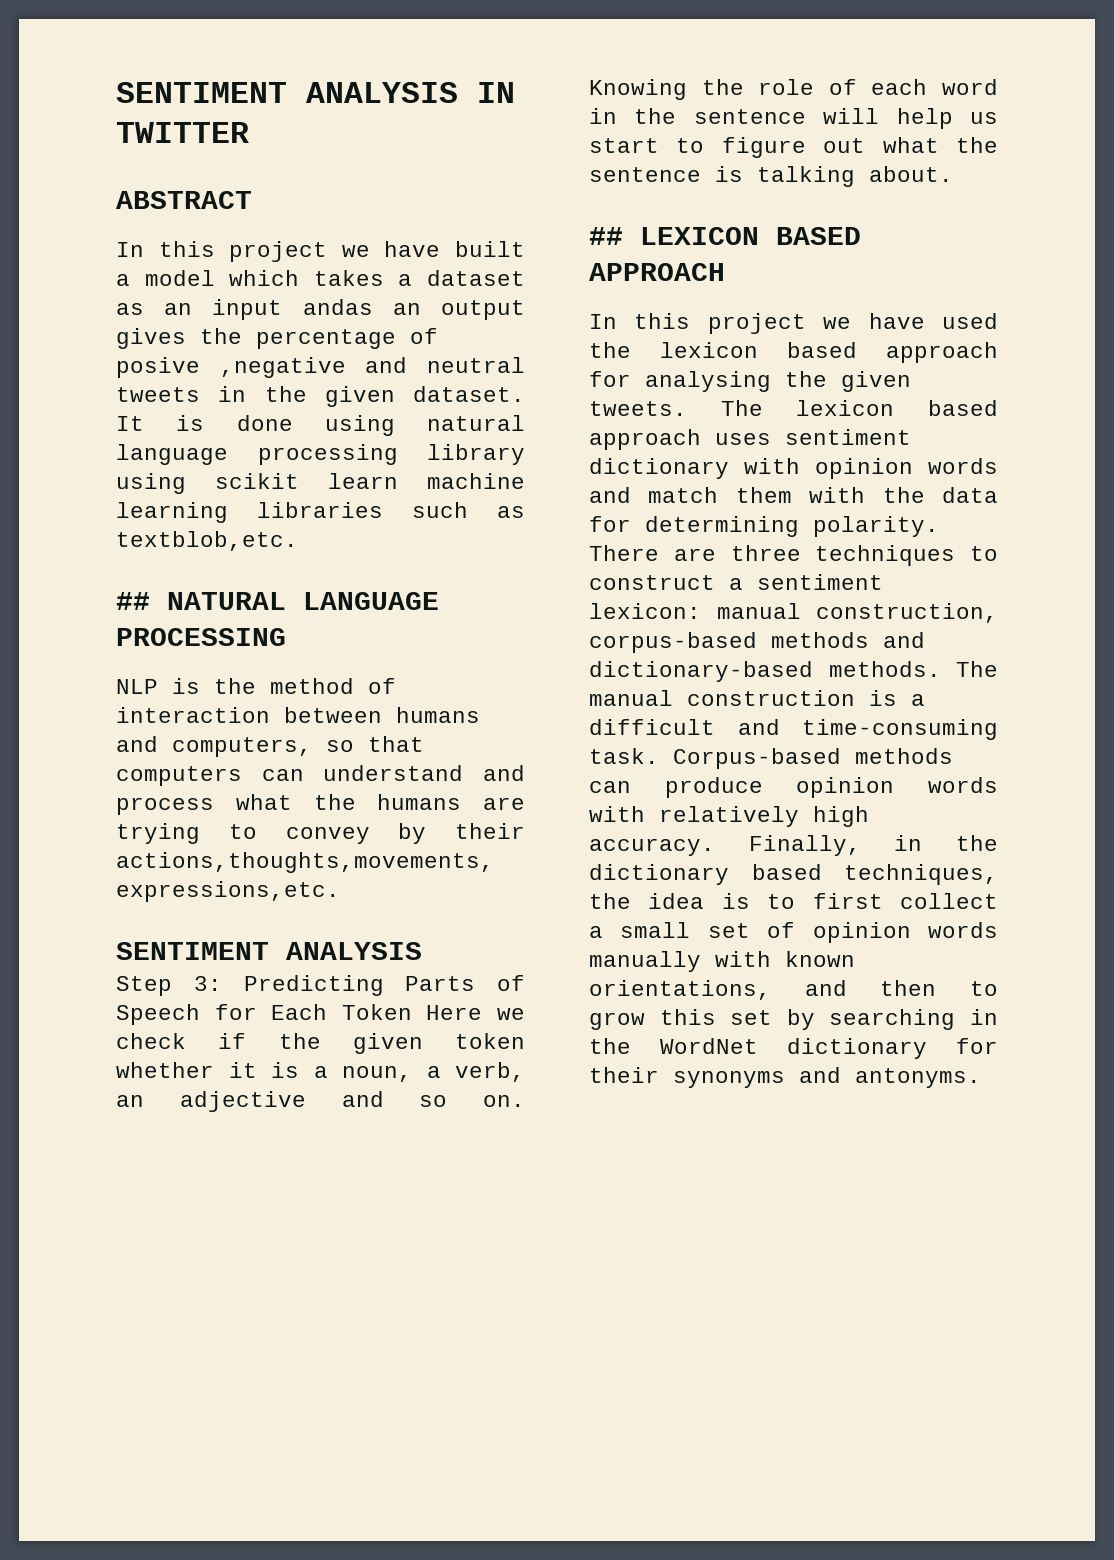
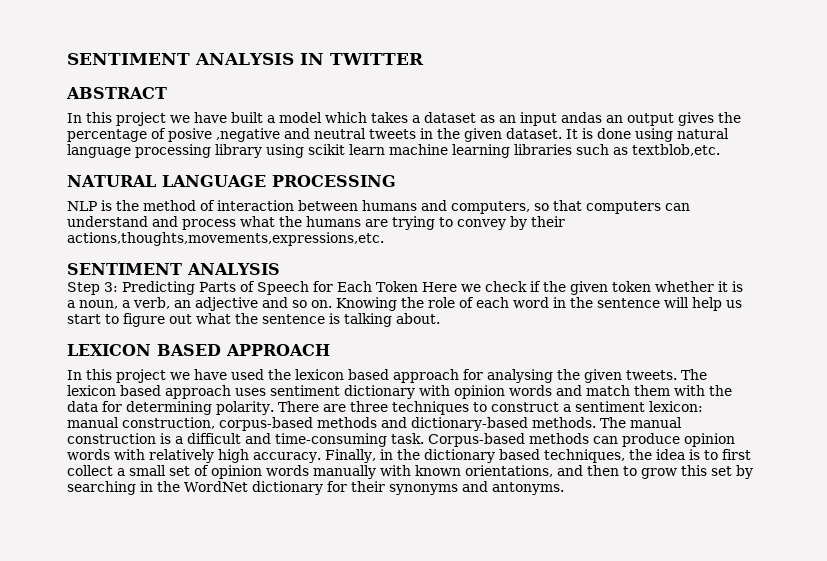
- ## NATURAL LANGUAGE PROCESSING
+ NATURAL LANGUAGE PROCESSING
- ## LEXICON BASED APPROACH
+ LEXICON BASED APPROACH

